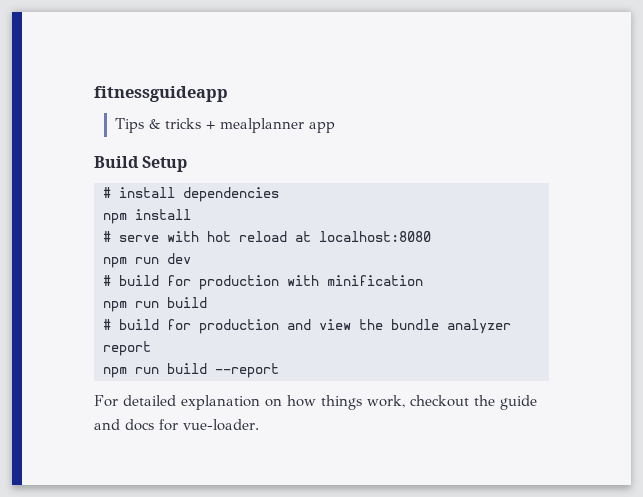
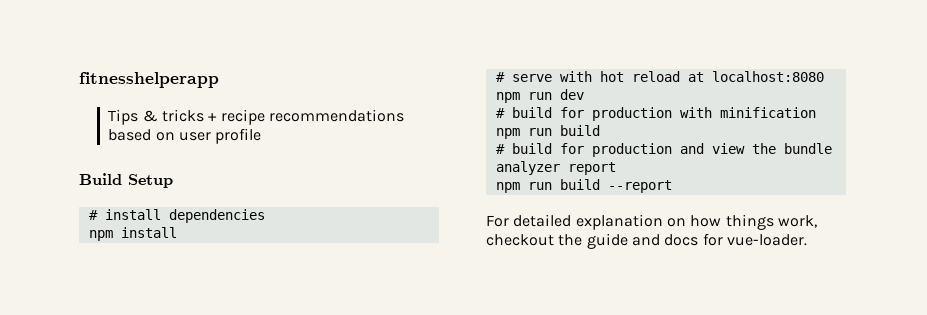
- fitnessguideapp
+ fitnesshelperapp
- Tips & tricks + mealplanner app
+ Tips & tricks + recipe recommendations based on user profile

